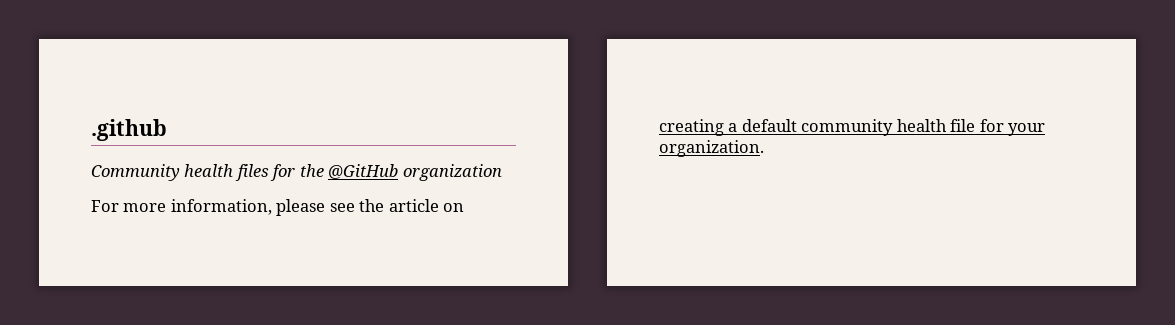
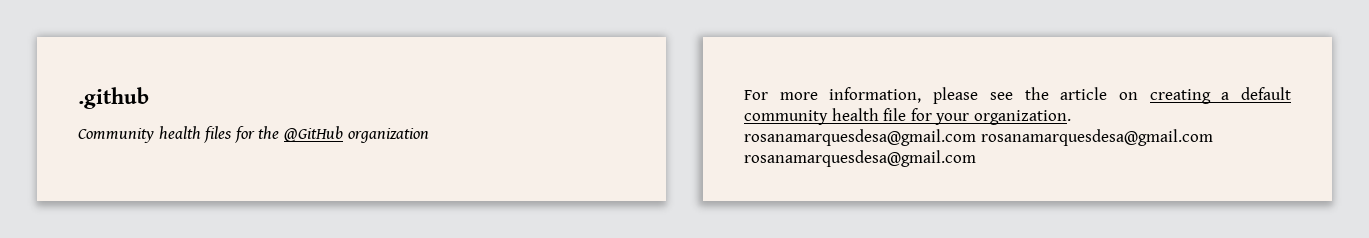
- For more information, please see the article on creating a default community health file for your organization.
+ For more information, please see the article on creating a default community health file for your organization. rosanamarquesdesa@gmail.com rosanamarquesdesa@gmail.com rosanamarquesdesa@gmail.com

